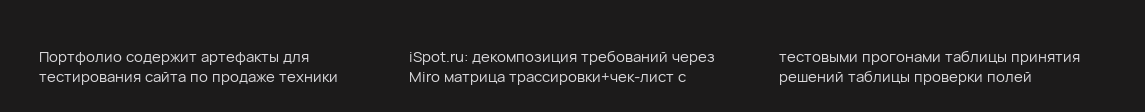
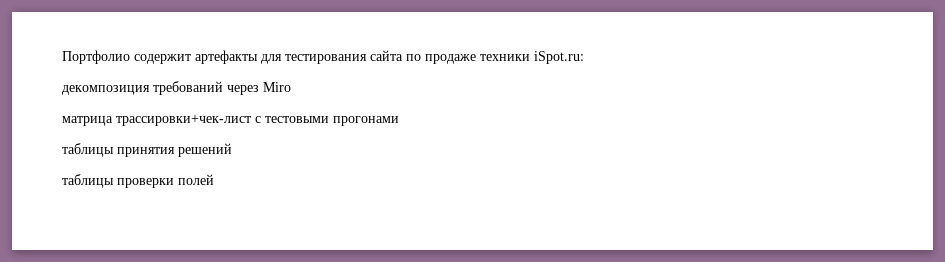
- Портфолио содержит артефакты для тестирования сайта по продаже техники iSpot.ru: декомпозиция требований через Miro матрица трассировки+чек-лист с тестовыми прогонами таблицы принятия решений таблицы проверки полей
+ Портфолио содержит артефакты для тестирования сайта по продаже техники iSpot.ru:
+ декомпозиция требований через Miro
+ матрица трассировки+чек-лист с тестовыми прогонами
+ таблицы принятия решений
+ таблицы проверки полей

